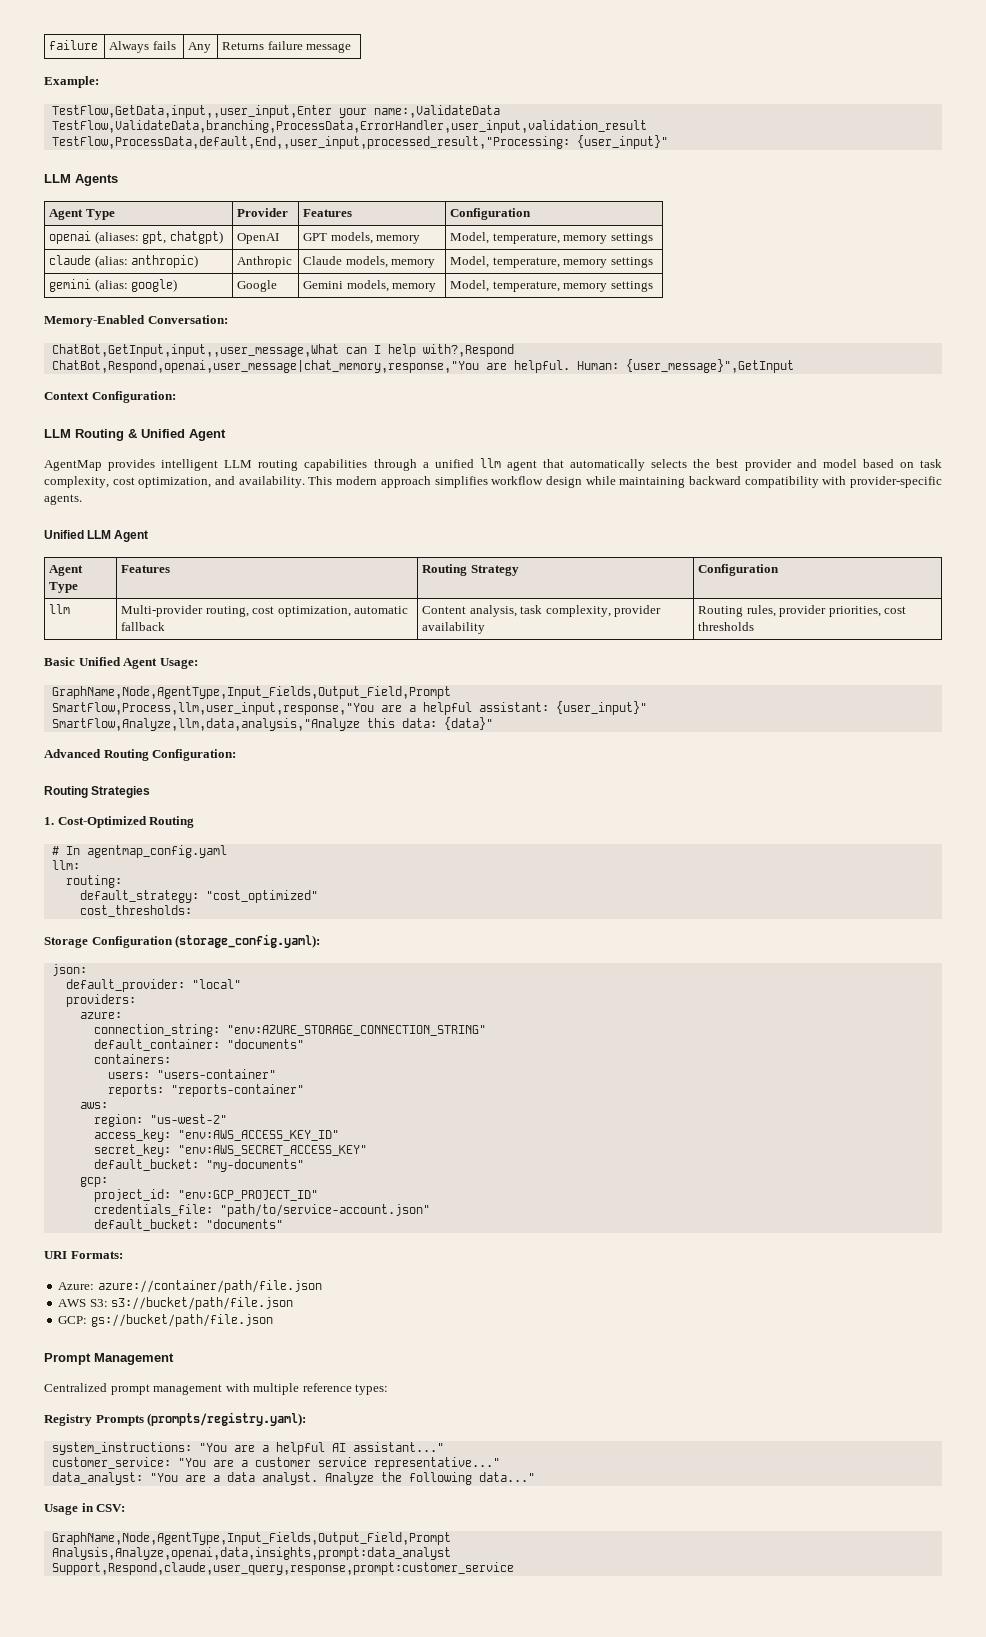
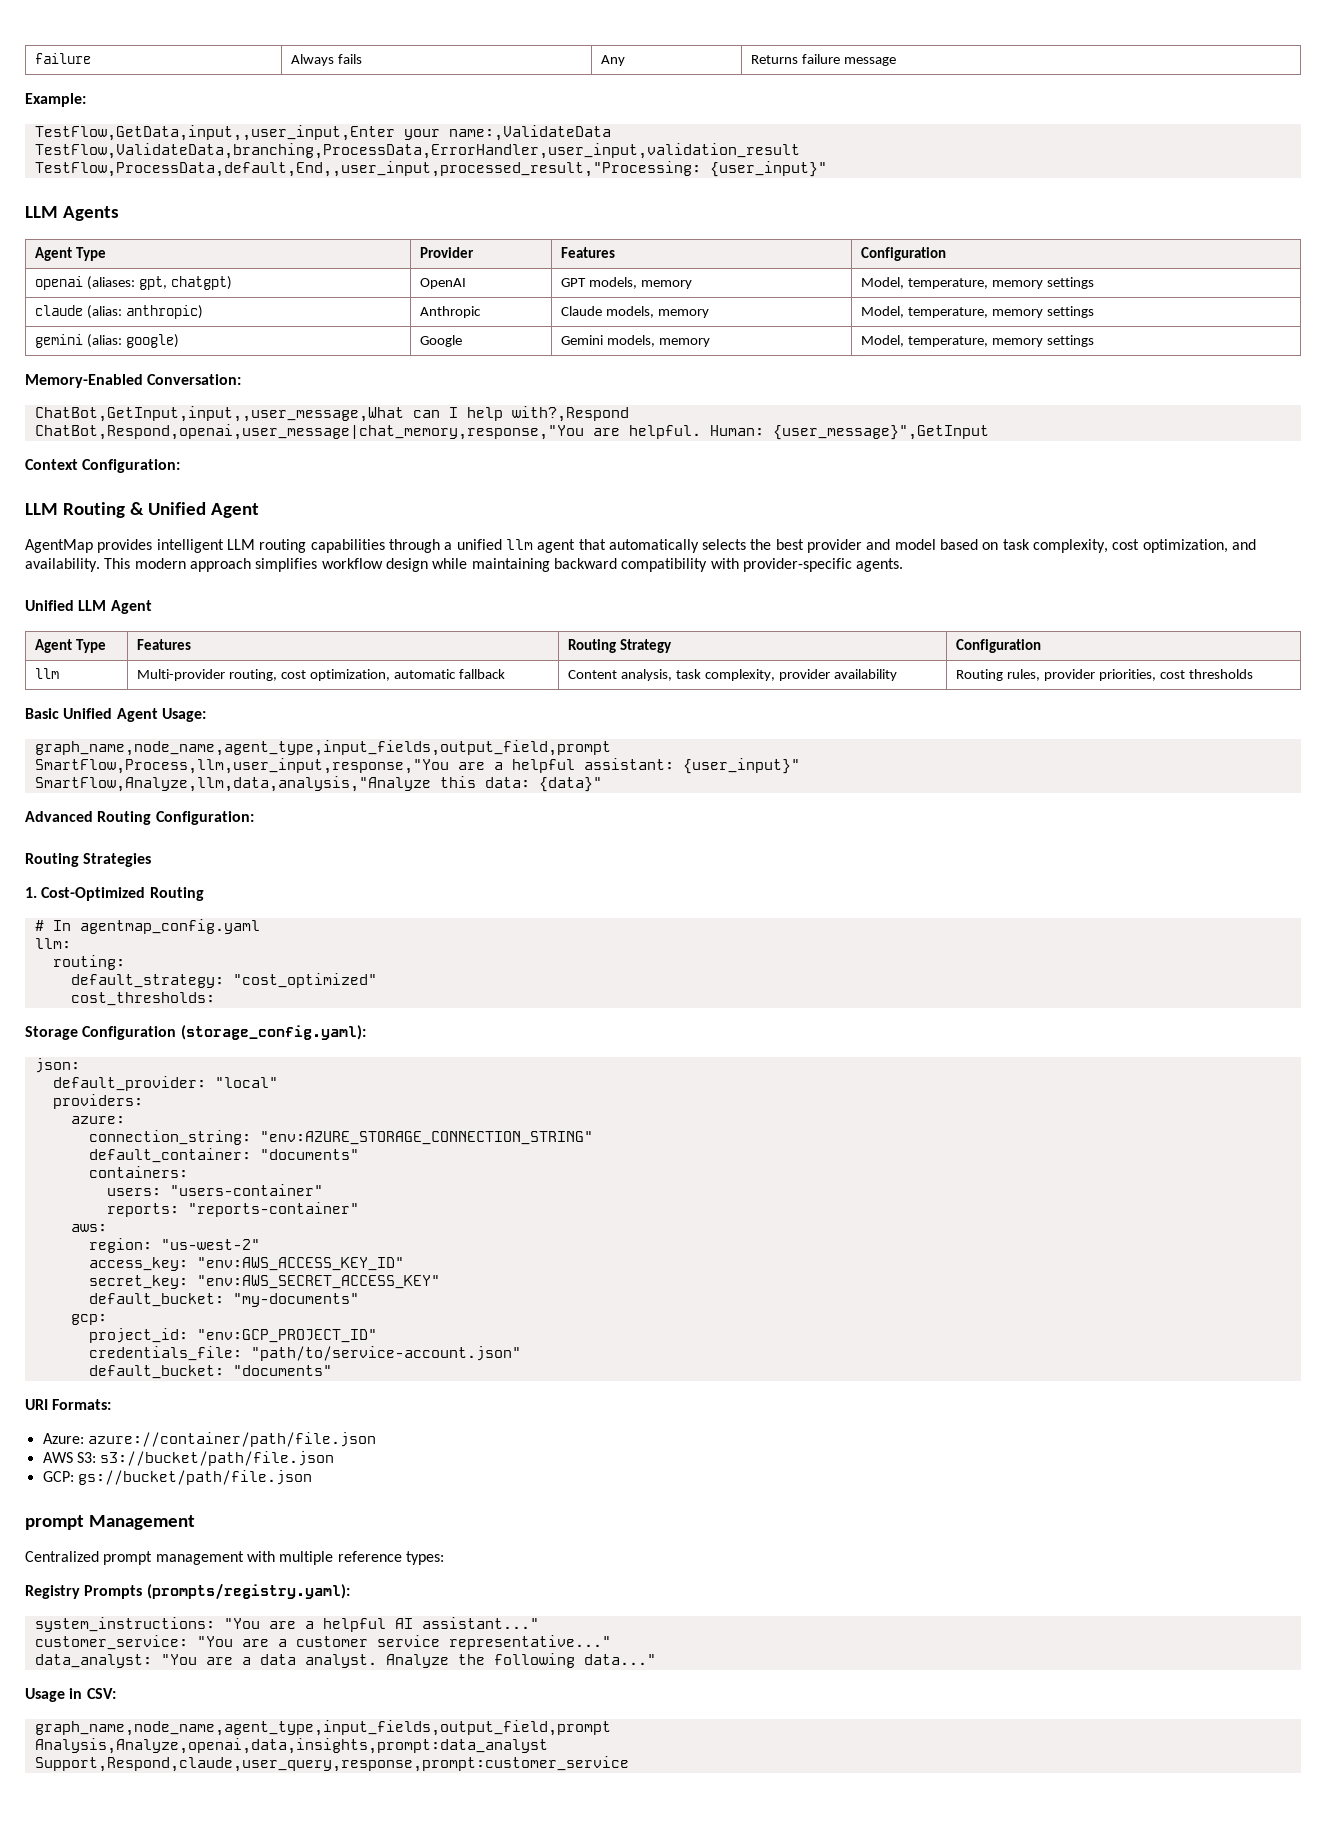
  Basic Unified Agent Usage:
- GraphName,Node,AgentType,Input_Fields,Output_Field,Prompt
+ graph_name,node_name,agent_type,input_fields,output_field,prompt
- Prompt Management
+ prompt Management
  Usage in CSV:
- GraphName,Node,AgentType,Input_Fields,Output_Field,Prompt
+ graph_name,node_name,agent_type,input_fields,output_field,prompt

